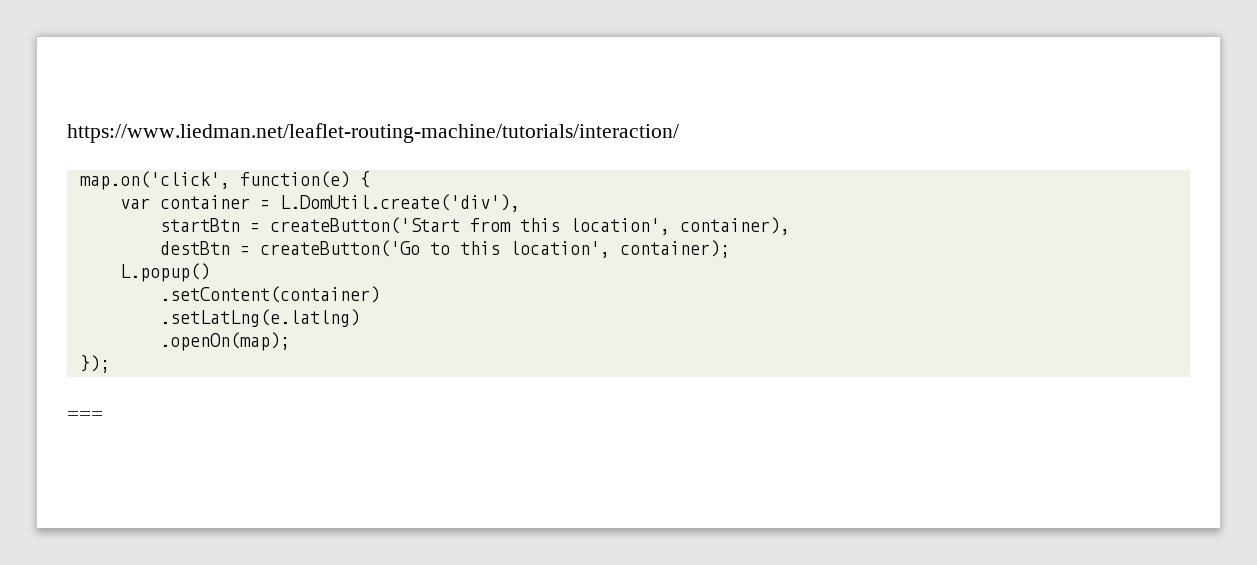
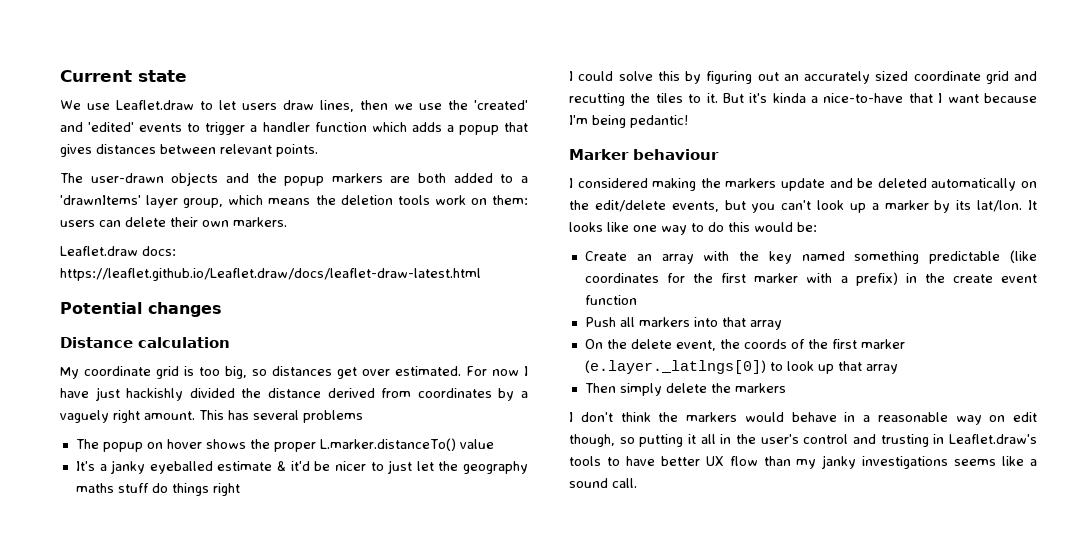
- https://www.liedman.net/leaflet-routing-machine/tutorials/interaction/
- map.on('click', function(e) {
- var container = L.DomUtil.create('div'),
- startBtn = createButton('Start from this location', container),
- destBtn = createButton('Go to this location', container);
- L.popup()
- .setContent(container)
- .setLatLng(e.latlng)
- .openOn(map);
- });
- ===
+ Current state
+ We use Leaflet.draw to let users draw lines, then we use the 'created' and 'edited' events to trigger a handler function which adds a popup that gives distances between relevant points.
+ The user-drawn objects and the popup markers are both added to a 'drawnItems' layer group, which means the deletion tools work on them: users can delete their own markers.
+ Leaflet.draw docs: https://leaflet.github.io/Leaflet.draw/docs/leaflet-draw-latest.html
+ Potential changes
+ Distance calculation
+ My coordinate grid is too big, so distances get over estimated. For now I have just hackishly divided the distance derived from coordinates by a vaguely right amount. This has several problems
+ The popup on hover shows the proper L.marker.distanceTo() value
+ It's a janky eyeballed estimate & it'd be nicer to just let the geography maths stuff do things right
+ I could solve this by figuring out an accurately sized coordinate grid and recutting the tiles to it. But it's kinda a nice-to-have that I want because I'm being pedantic!
+ Marker behaviour
+ I considered making the markers update and be deleted automatically on the edit/delete events, but you can't look up a marker by its lat/lon. It looks like one way to do this would be:
+ Create an array with the key named something predictable (like coordinates for the first marker with a prefix) in the create event function
+ Push all markers into that array
+ On the delete event, the coords of the first marker (e.layer._latlngs[0]) to look up that array
+ Then simply delete the markers
+ I don't think the markers would behave in a reasonable way on edit though, so putting it all in the user's control and trusting in Leaflet.draw's tools to have better UX flow than my janky investigations seems like a sound call.

